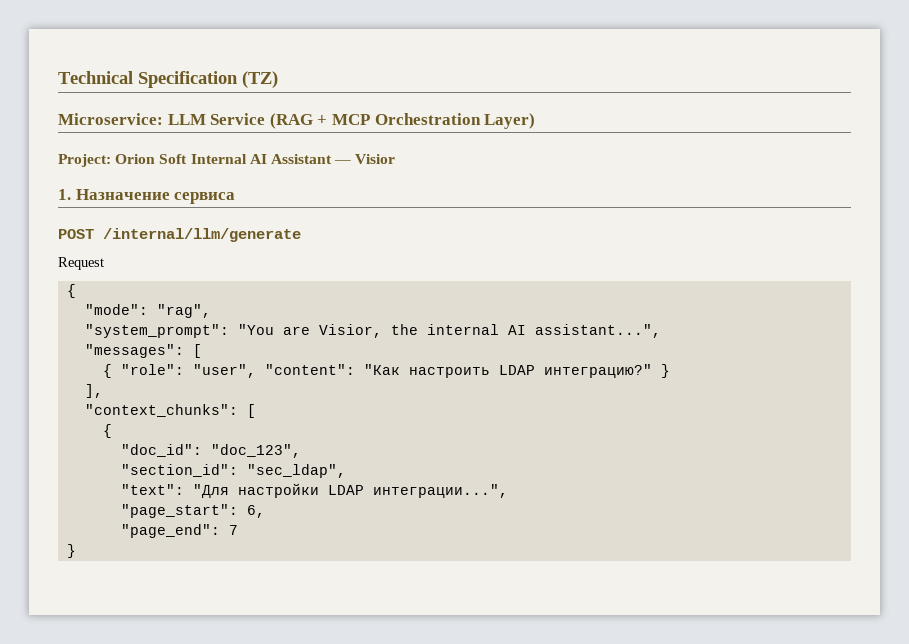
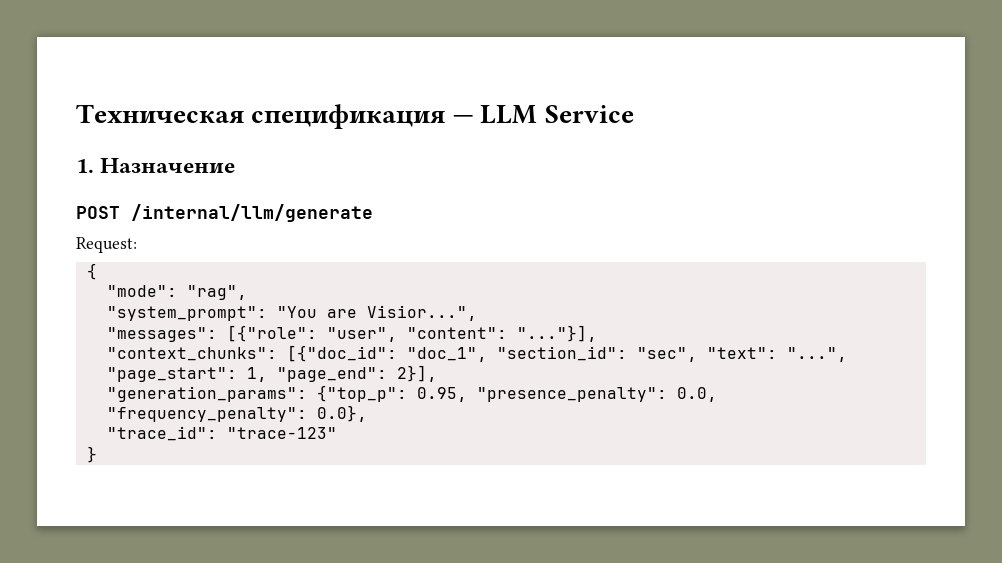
- Technical Specification (TZ)
- Microservice: LLM Service (RAG + MCP Orchestration Layer)
- Project: Orion Soft Internal AI Assistant — Visior
+ Техническая спецификация — LLM Service
- 1. Назначение сервиса
+ 1. Назначение
- Request
+ Request:
- "system_prompt": "You are Visior, the internal AI assistant...",
- "messages": [
- { "role": "user", "content": "Как настроить LDAP интеграцию?" }
- ],
- "context_chunks": [
- {
- "doc_id": "doc_123",
- "section_id": "sec_ldap",
- "text": "Для настройки LDAP интеграции...",
- "page_start": 6,
- "page_end": 7
+ "system_prompt": "You are Visior...",
+ "messages": [{"role": "user", "content": "..."}],
+ "context_chunks": [{"doc_id": "doc_1", "section_id": "sec", "text": "...", "page_start": 1, "page_end": 2}],
+ "generation_params": {"top_p": 0.95, "presence_penalty": 0.0, "frequency_penalty": 0.0},
+ "trace_id": "trace-123"

